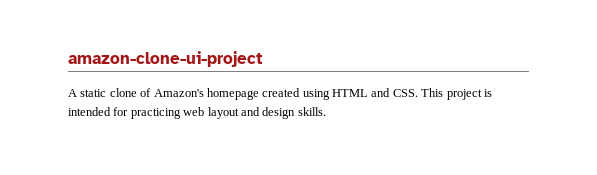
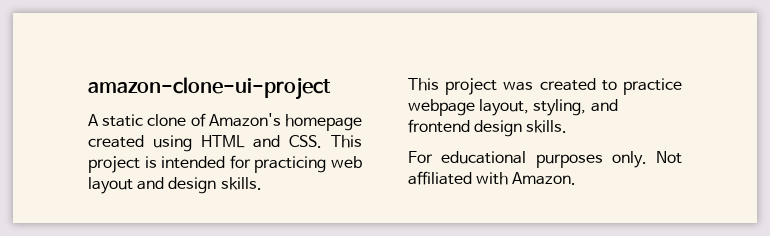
+ This project was created to practice webpage layout, styling, and frontend design skills.
+ For educational purposes only. Not affiliated with Amazon.

